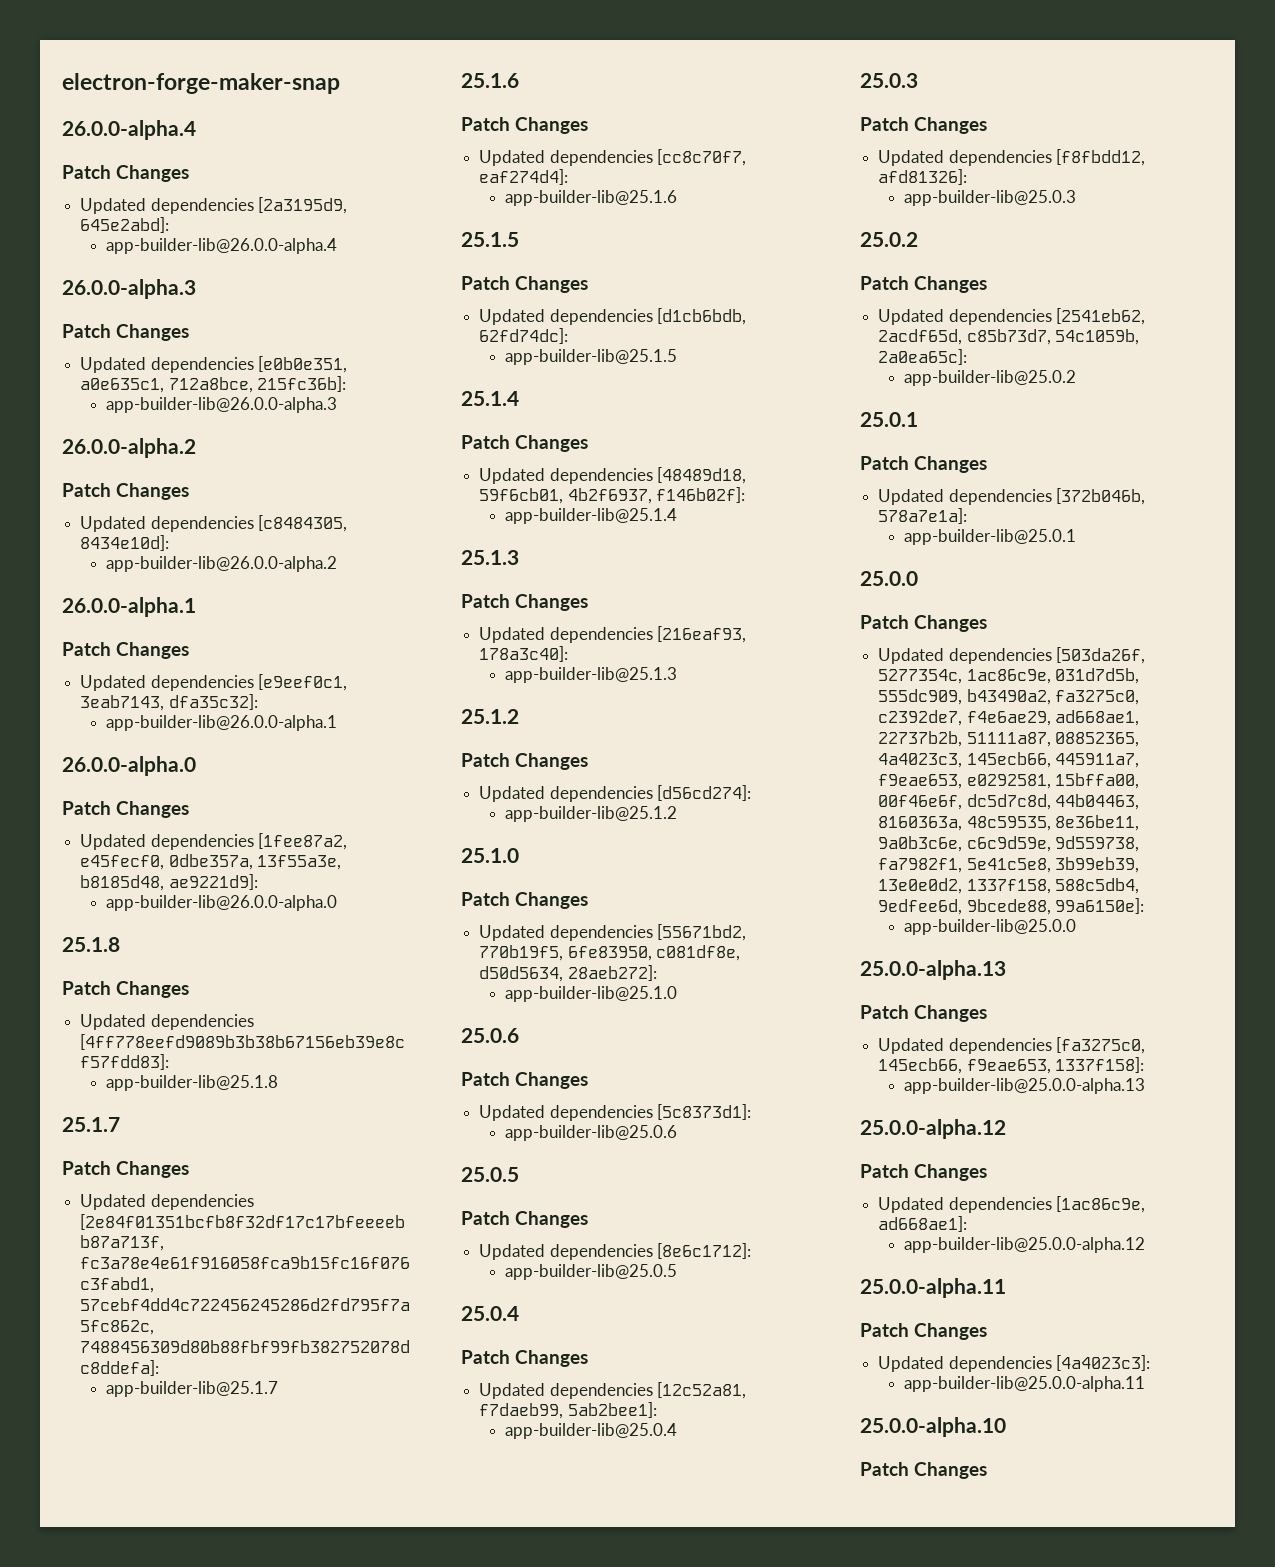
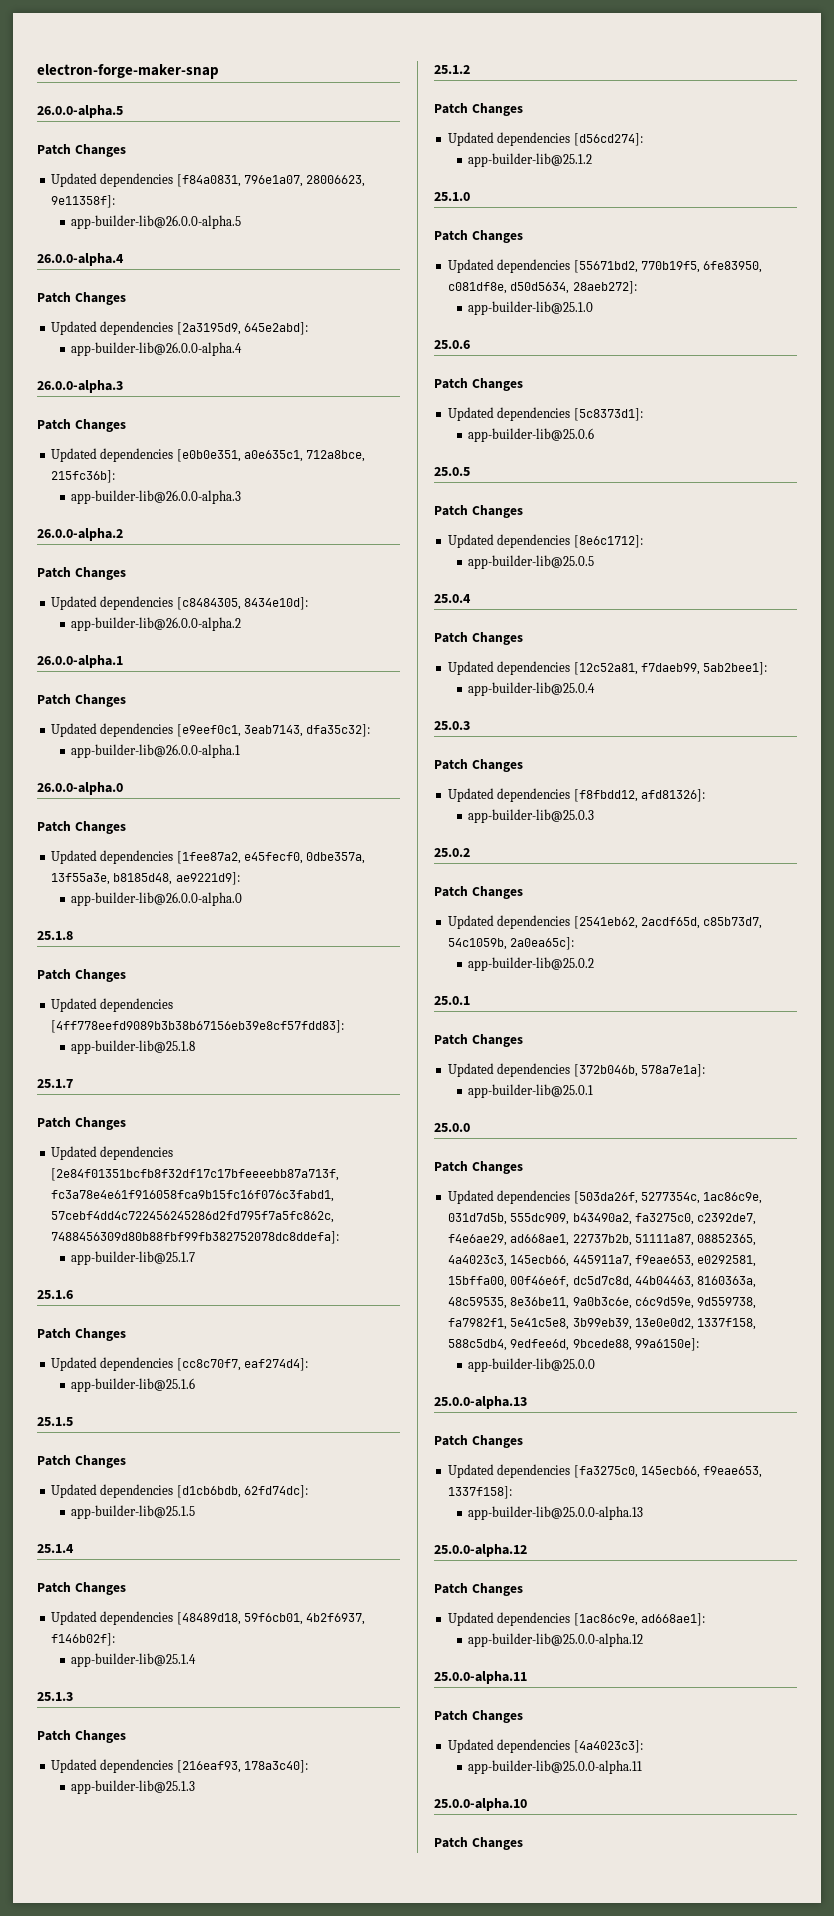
+ 26.0.0-alpha.5
+ Patch Changes
+ Updated dependencies [f84a0831, 796e1a07, 28006623, 9e11358f]:
+ app-builder-lib@26.0.0-alpha.5

